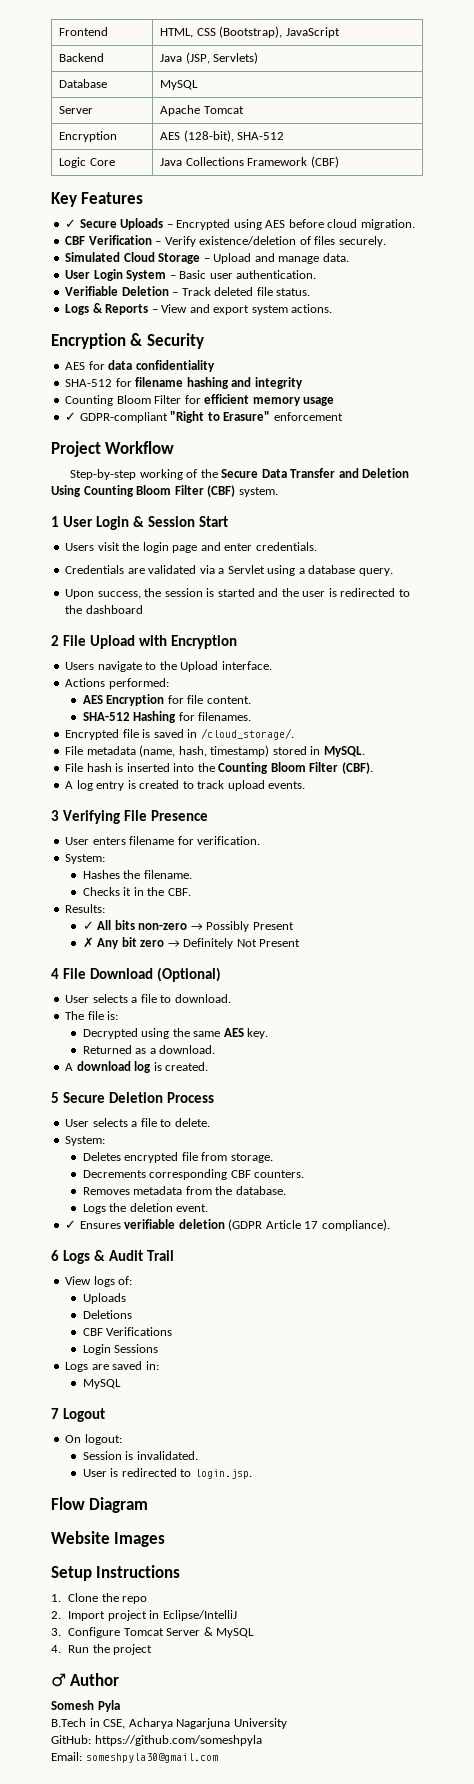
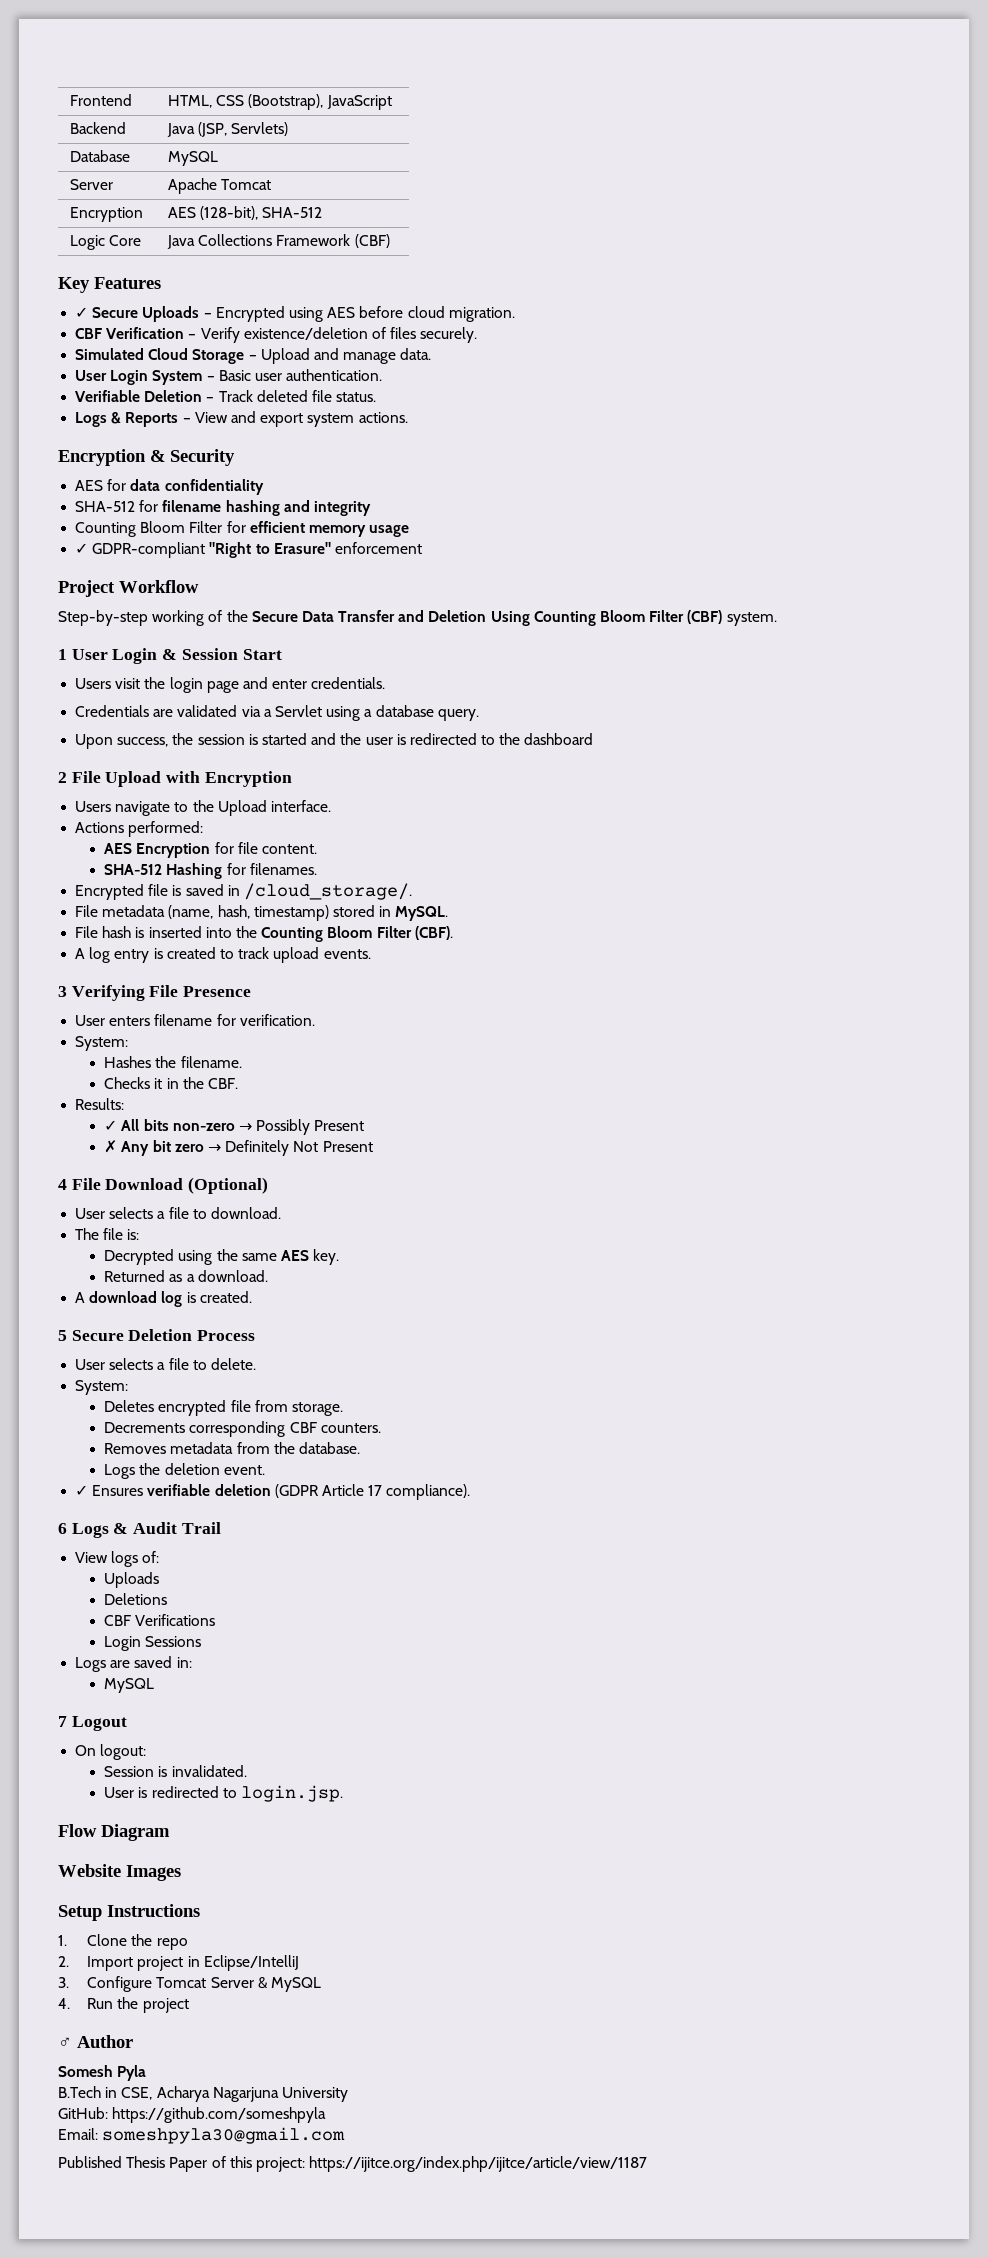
+ Published Thesis Paper of this project: https://ijitce.org/index.php/ijitce/article/view/1187

